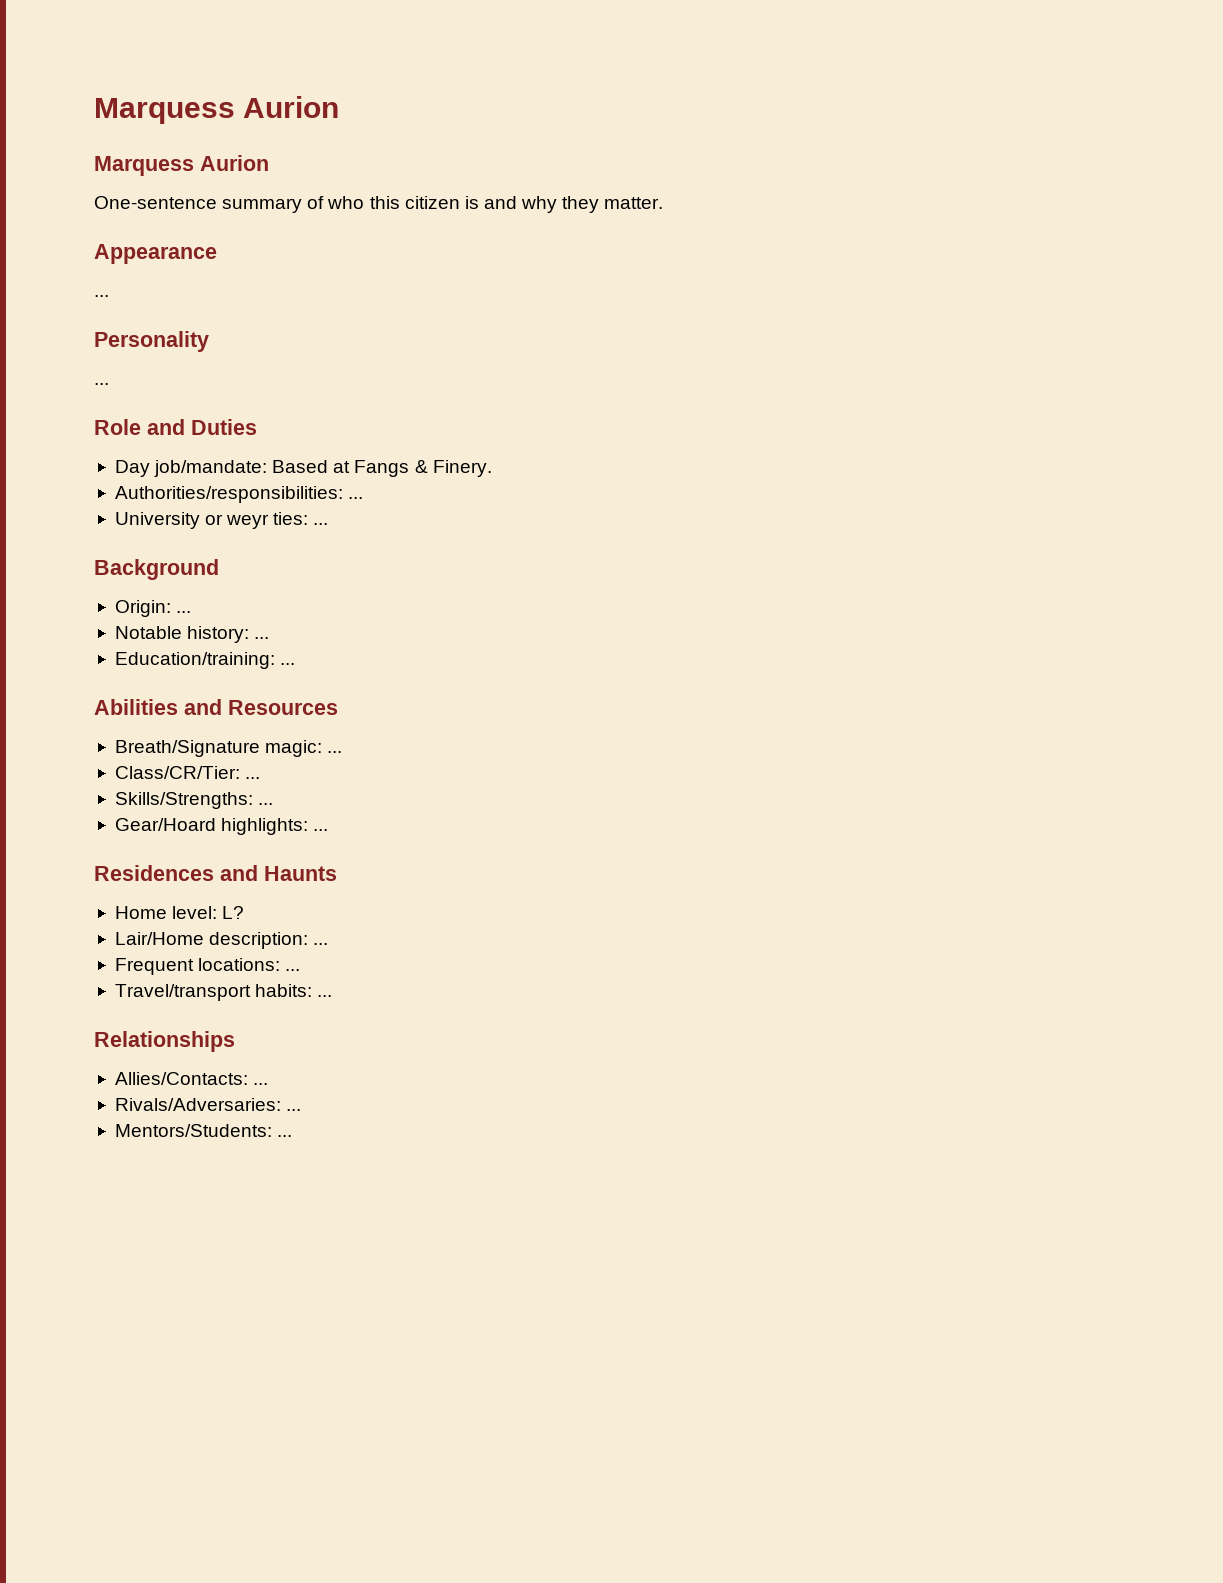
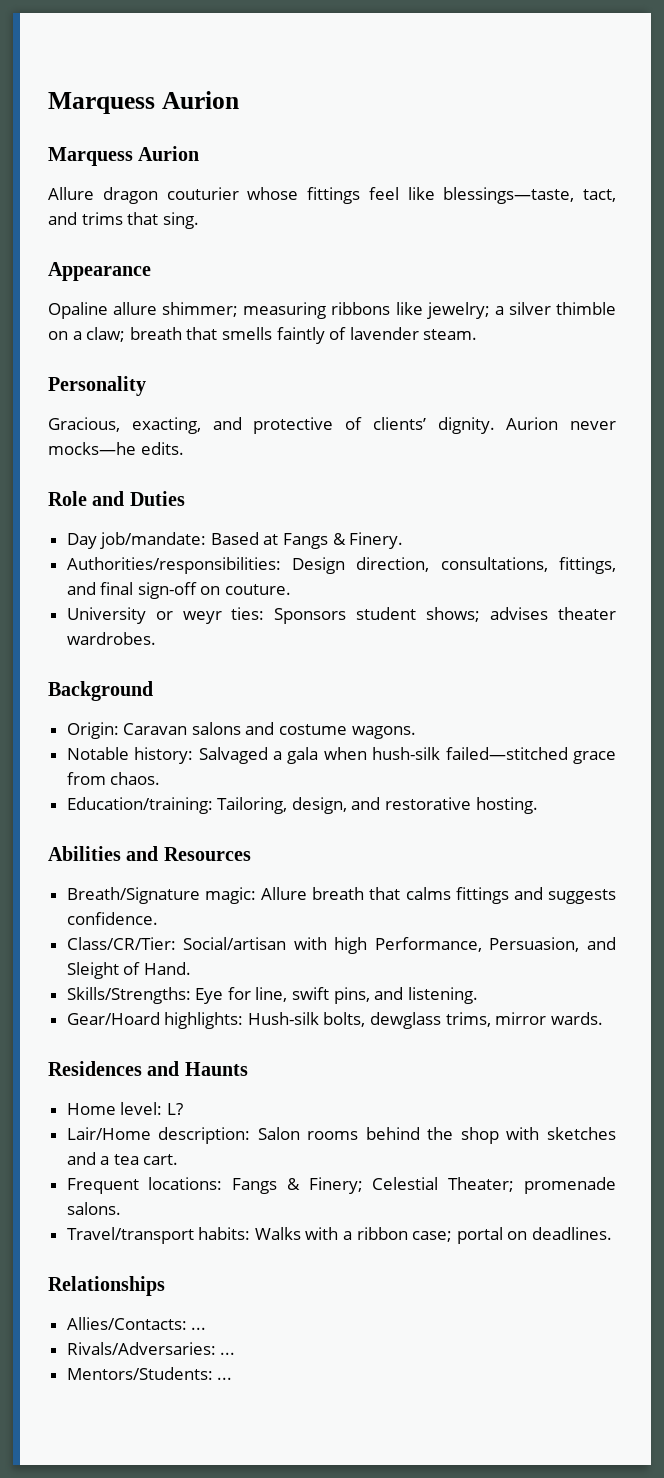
- One‑sentence summary of who this citizen is and why they matter.
+ Allure dragon couturier whose fittings feel like blessings—taste, tact, and trims that sing.
  Appearance
- ...
+ Opaline allure shimmer; measuring ribbons like jewelry; a silver thimble on a claw; breath that smells faintly of lavender steam.
  Personality
- ...
+ Gracious, exacting, and protective of clients’ dignity. Aurion never mocks—he edits.
- Authorities/responsibilities: ...
- University or weyr ties: ...
+ Authorities/responsibilities: Design direction, consultations, fittings, and final sign‑off on couture.
+ University or weyr ties: Sponsors student shows; advises theater wardrobes.
  Background
- Origin: ...
- Notable history: ...
- Education/training: ...
+ Origin: Caravan salons and costume wagons.
+ Notable history: Salvaged a gala when hush‑silk failed—stitched grace from chaos.
+ Education/training: Tailoring, design, and restorative hosting.
- Breath/Signature magic: ...
- Class/CR/Tier: ...
- Skills/Strengths: ...
- Gear/Hoard highlights: ...
+ Breath/Signature magic: Allure breath that calms fittings and suggests confidence.
+ Class/CR/Tier: Social/artisan with high Performance, Persuasion, and Sleight of Hand.
+ Skills/Strengths: Eye for line, swift pins, and listening.
+ Gear/Hoard highlights: Hush‑silk bolts, dewglass trims, mirror wards.
- Lair/Home description: ...
- Frequent locations: ...
- Travel/transport habits: ...
+ Lair/Home description: Salon rooms behind the shop with sketches and a tea cart.
+ Frequent locations: Fangs & Finery; Celestial Theater; promenade salons.
+ Travel/transport habits: Walks with a ribbon case; portal on deadlines.

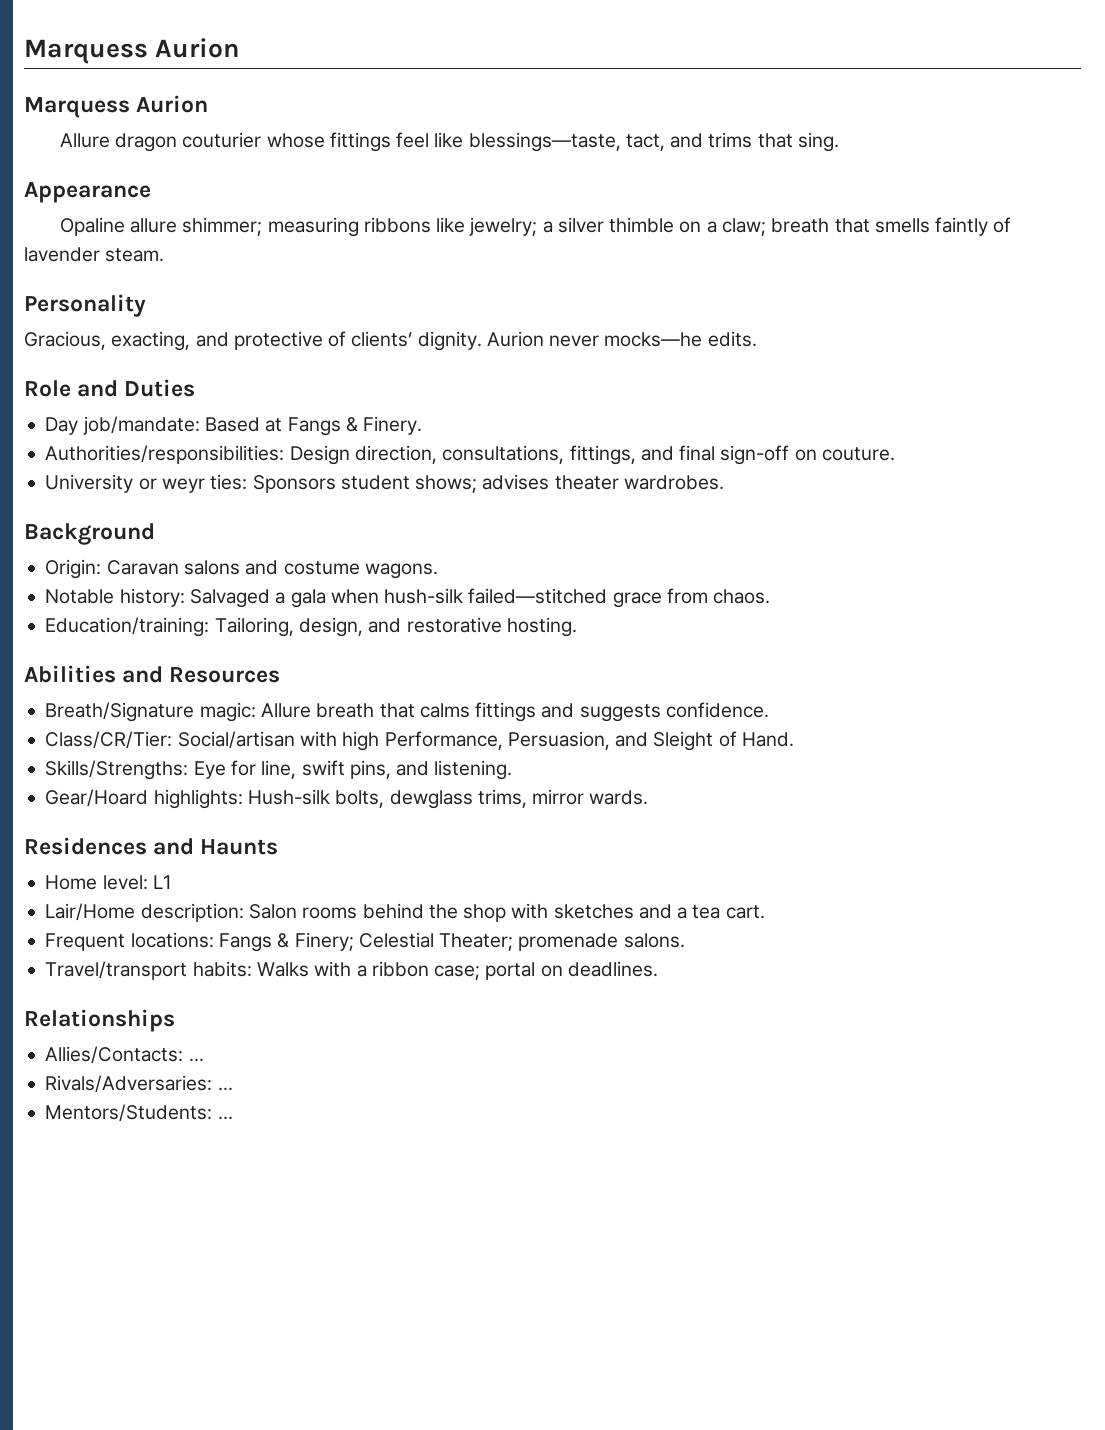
- Home level: L?
+ Home level: L1

